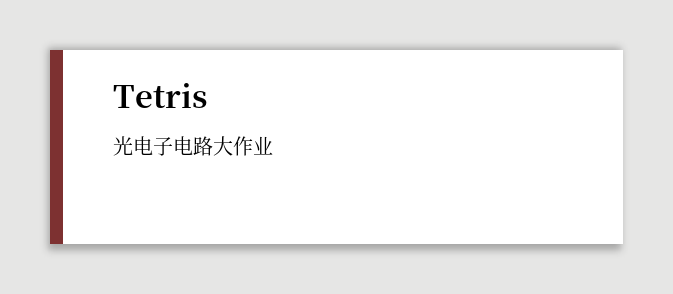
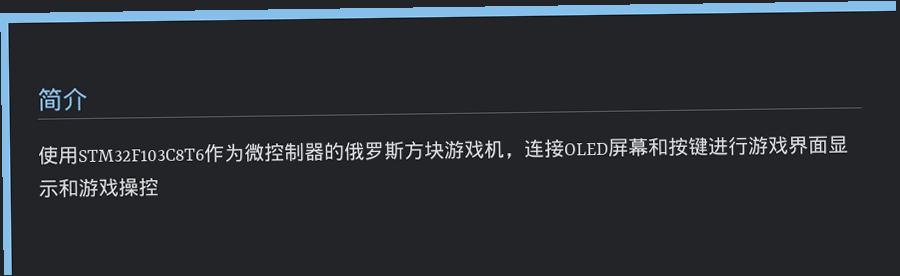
- Tetris
- 光电子电路大作业
+ 简介
+ 使用STM32F103C8T6作为微控制器的俄罗斯方块游戏机，连接OLED屏幕和按键进行游戏界面显示和游戏操控

